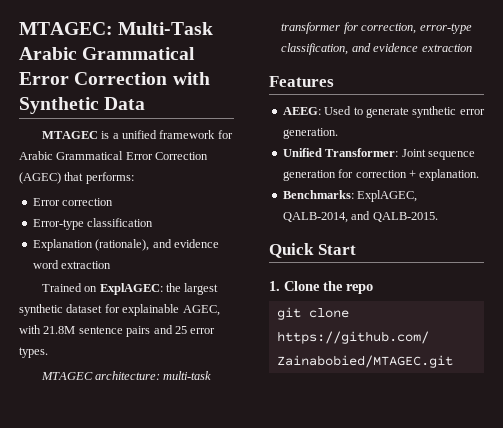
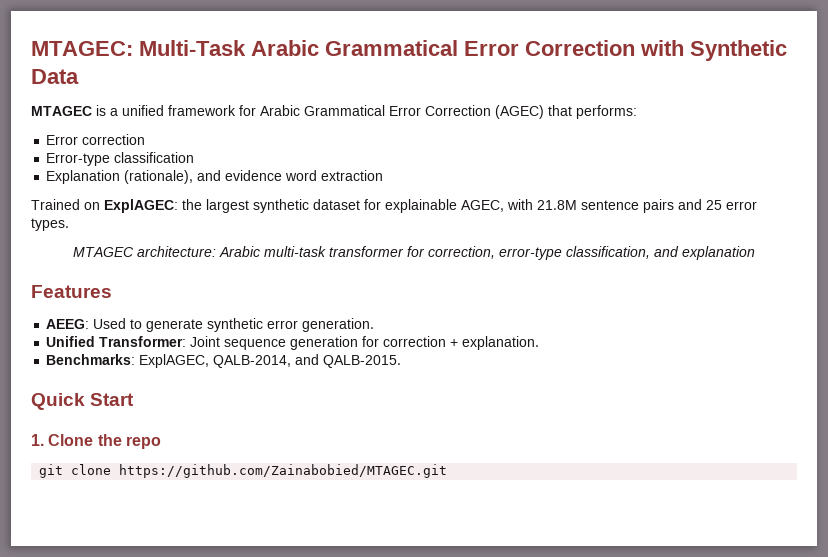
- MTAGEC architecture: multi-task transformer for correction, error-type classification, and evidence extraction
+ MTAGEC architecture: Arabic multi-task transformer for correction, error-type classification, and explanation

